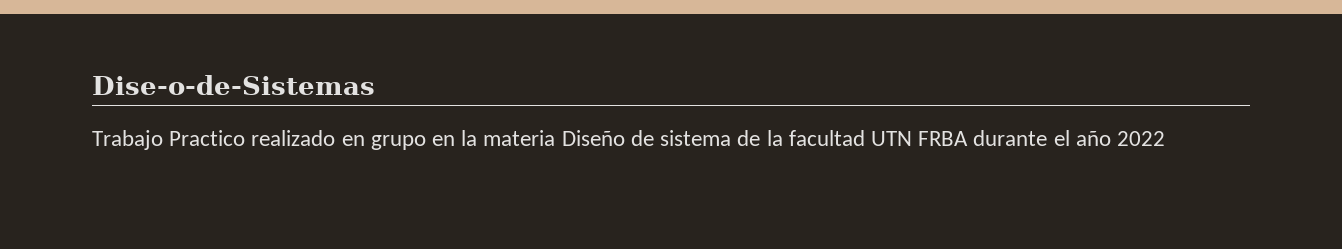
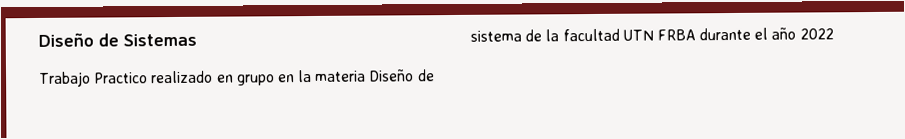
- Dise-o-de-Sistemas
+ Diseño de Sistemas

